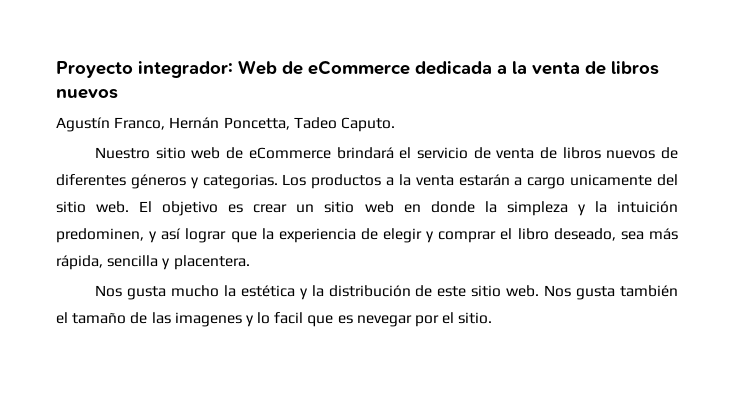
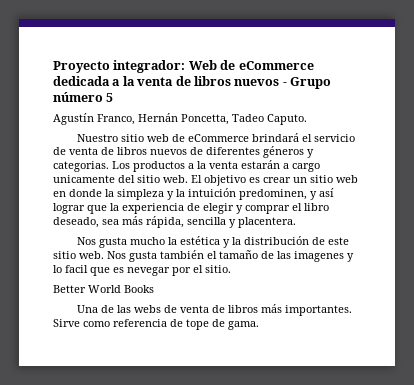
- Proyecto integrador: Web de eCommerce dedicada a la venta de libros nuevos
+ Proyecto integrador: Web de eCommerce dedicada a la venta de libros nuevos - Grupo número 5
+ Better World Books
+ Una de las webs de venta de libros más importantes. Sirve como referencia de tope de gama.

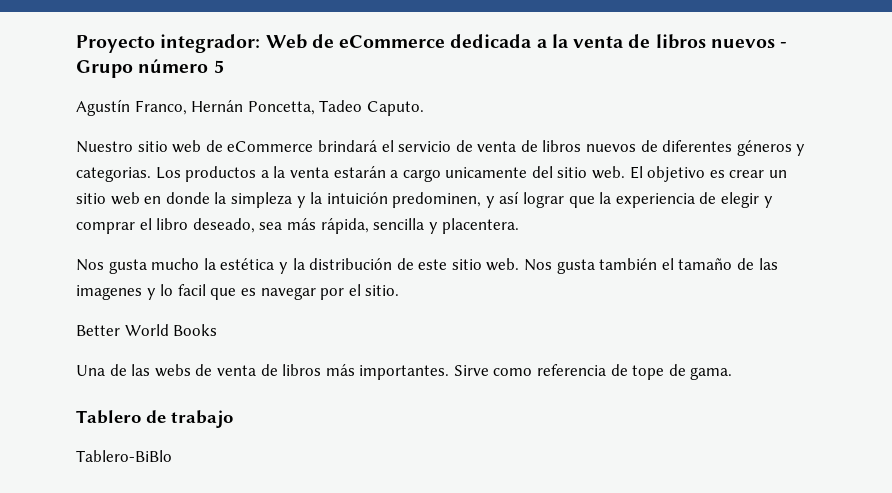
- Nos gusta también el tamaño de las imagenes y lo facil que es nevegar por el sitio.
+ Nos gusta también el tamaño de las imagenes y lo facil que es navegar por el sitio.
+ Tablero de trabajo
+ Tablero-BiBlo

